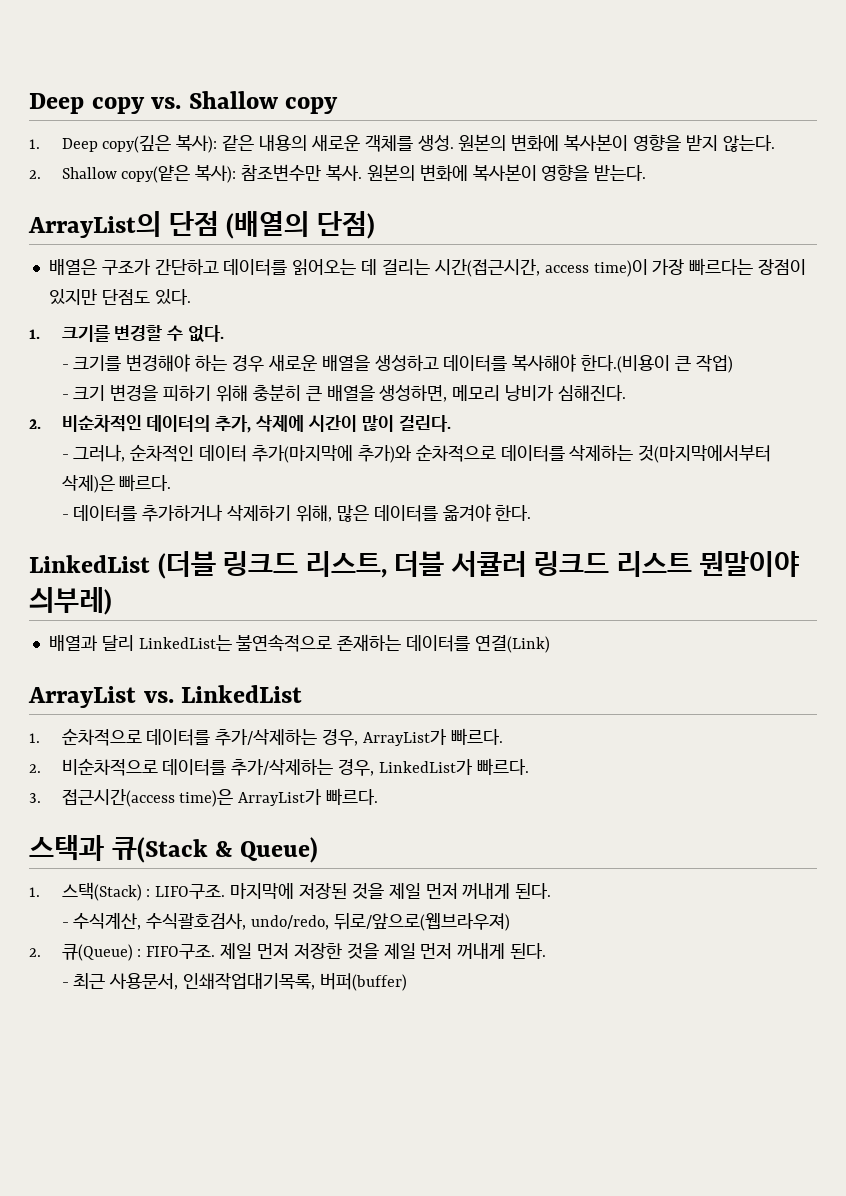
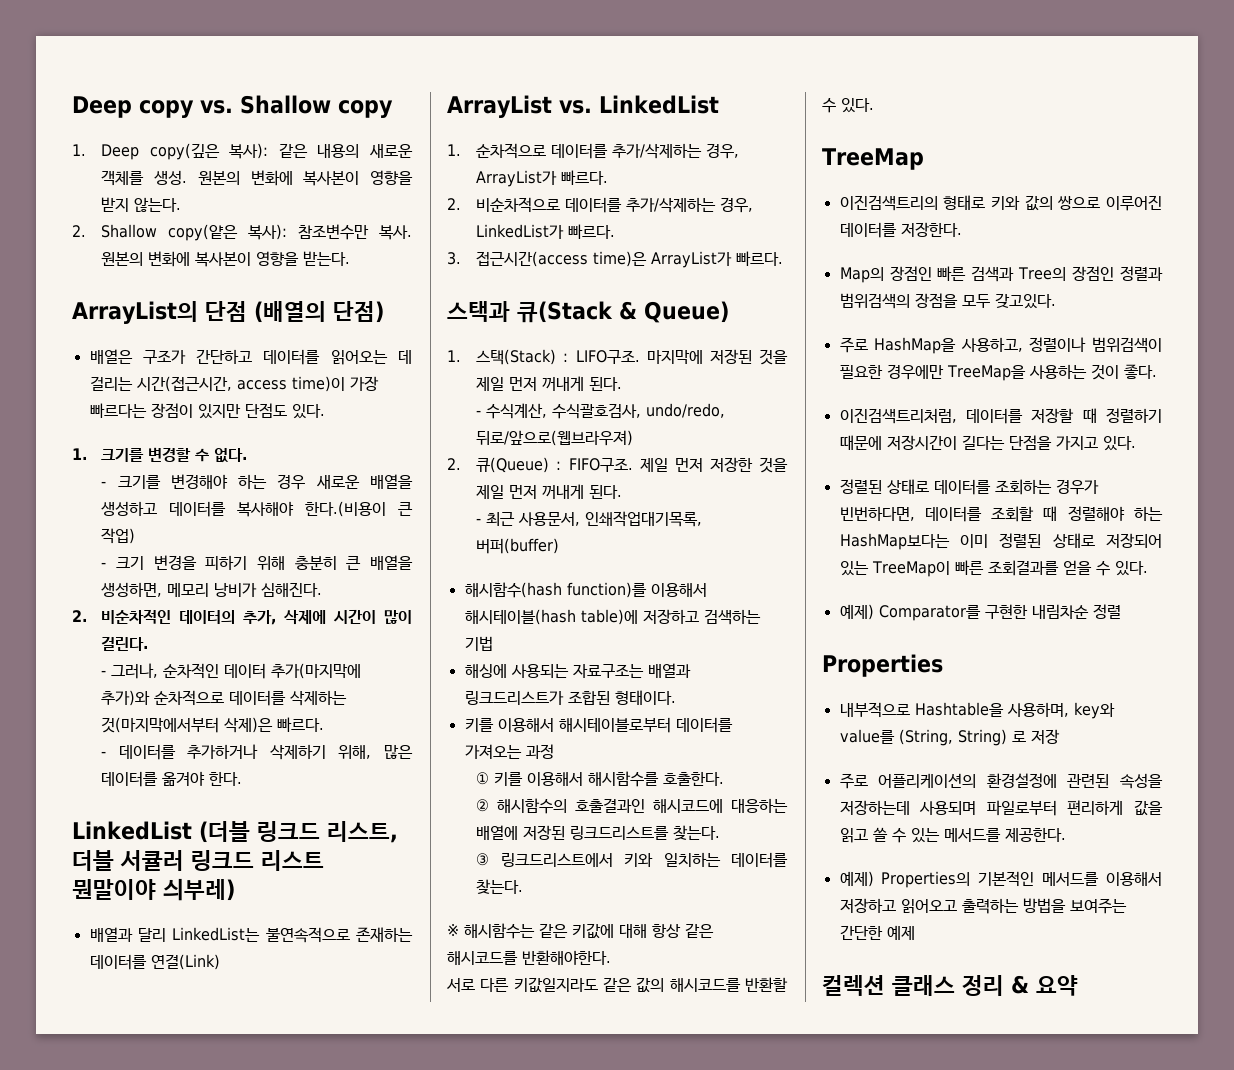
+ 해시함수(hash function)를 이용해서 해시테이블(hash table)에 저장하고 검색하는 기법
+ 해싱에 사용되는 자료구조는 배열과 링크드리스트가 조합된 형태이다.
+ 키를 이용해서 해시테이블로부터 데이터를 가져오는 과정
+ ① 키를 이용해서 해시함수를 호출한다.
+ ② 해시함수의 호출결과인 해시코드에 대응하는 배열에 저장된 링크드리스트를 찾는다.
+ ③ 링크드리스트에서 키와 일치하는 데이터를 찾는다.
+ ※ 해시함수는 같은 키값에 대해 항상 같은 해시코드를 반환해야한다.
+ 서로 다른 키값일지라도 같은 값의 해시코드를 반환할 수 있다.
+ TreeMap
+ 이진검색트리의 형태로 키와 값의 쌍으로 이루어진 데이터를 저장한다.
+ Map의 장점인 빠른 검색과 Tree의 장점인 정렬과 범위검색의 장점을 모두 갖고있다.
+ 주로 HashMap을 사용하고, 정렬이나 범위검색이 필요한 경우에만 TreeMap을 사용하는 것이 좋다.
+ 이진검색트리처럼, 데이터를 저장할 때 정렬하기 때문에 저장시간이 길다는 단점을 가지고 있다.
+ 정렬된 상태로 데이터를 조회하는 경우가 빈번하다면, 데이터를 조회할 때 정렬해야 하는 HashMap보다는 이미 정렬된 상태로 저장되어 있는 TreeMap이 빠른 조회결과를 얻을 수 있다.
+ 예제) Comparator를 구현한 내림차순 정렬
+ Properties
+ 내부적으로 Hashtable을 사용하며, key와 value를 (String, String) 로 저장
+ 주로 어플리케이션의 환경설정에 관련된 속성을 저장하는데 사용되며 파일로부터 편리하게 값을 읽고 쓸 수 있는 메서드를 제공한다.
+ 예제) Properties의 기본적인 메서드를 이용해서 저장하고 읽어오고 출력하는 방법을 보여주는 간단한 예제
+ 컬렉션 클래스 정리 & 요약

